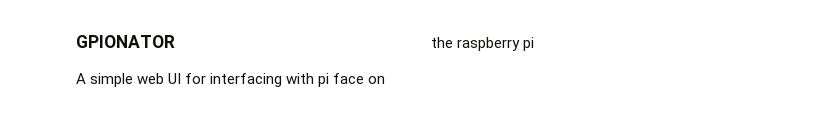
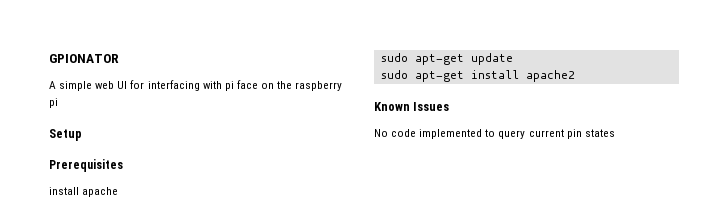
+ Setup
+ Prerequisites
+ install apache
+ sudo apt-get update
+ sudo apt-get install apache2
+ Known Issues
+ No code implemented to query current pin states

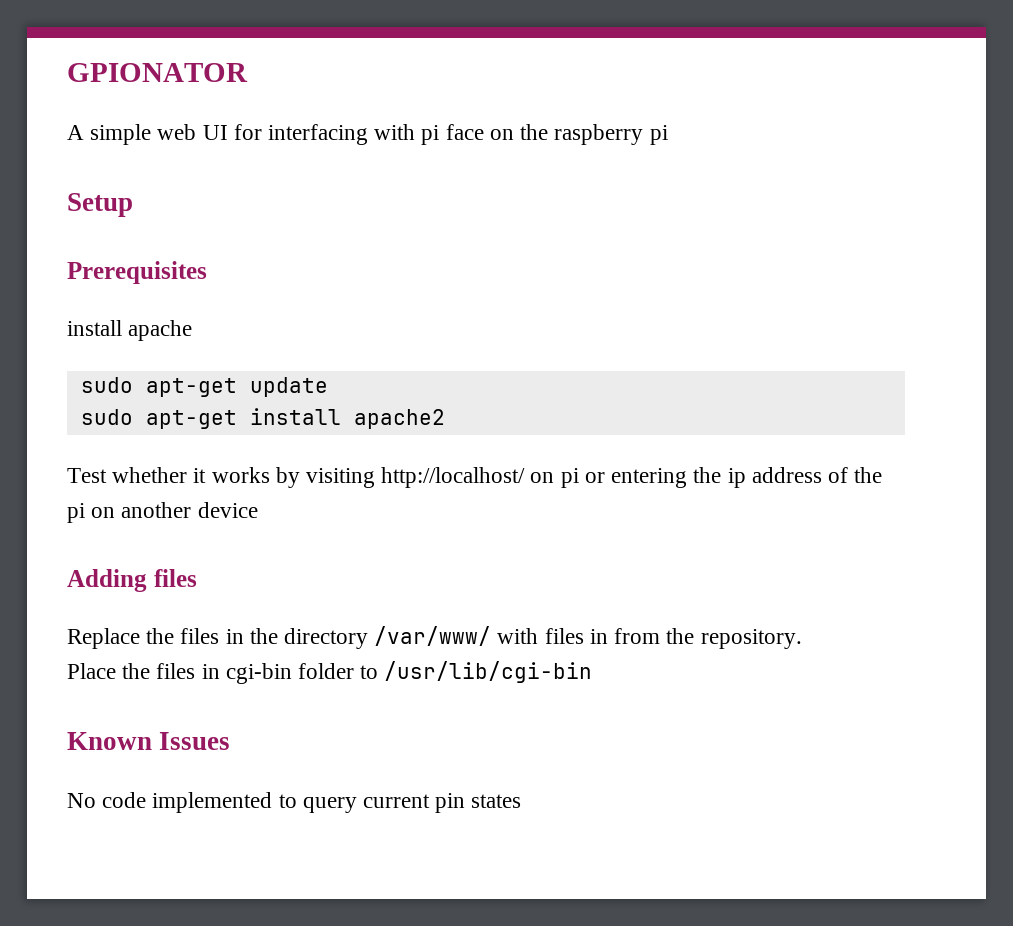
+ Test whether it works by visiting http://localhost/ on pi or entering the ip address of the pi on another device
+ Adding files
+ Replace the files in the directory /var/www/ with files in from the repository.
+ Place the files in cgi-bin folder to /usr/lib/cgi-bin

